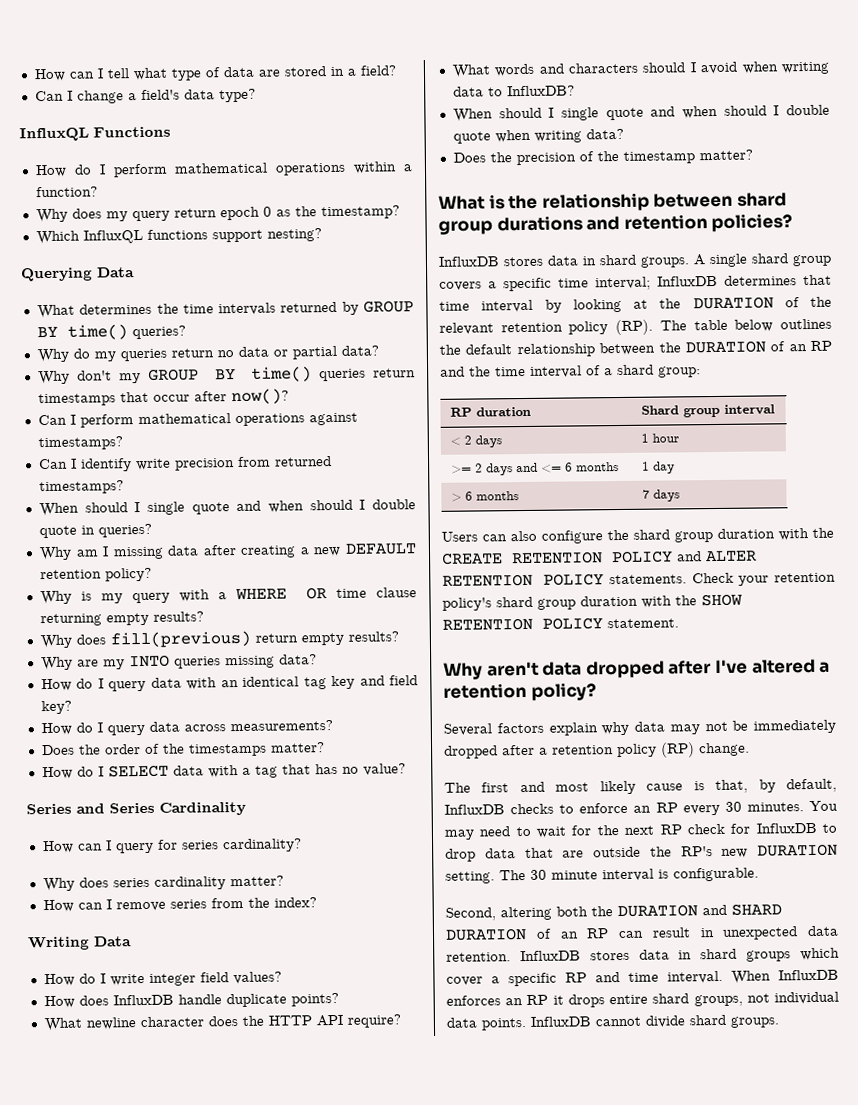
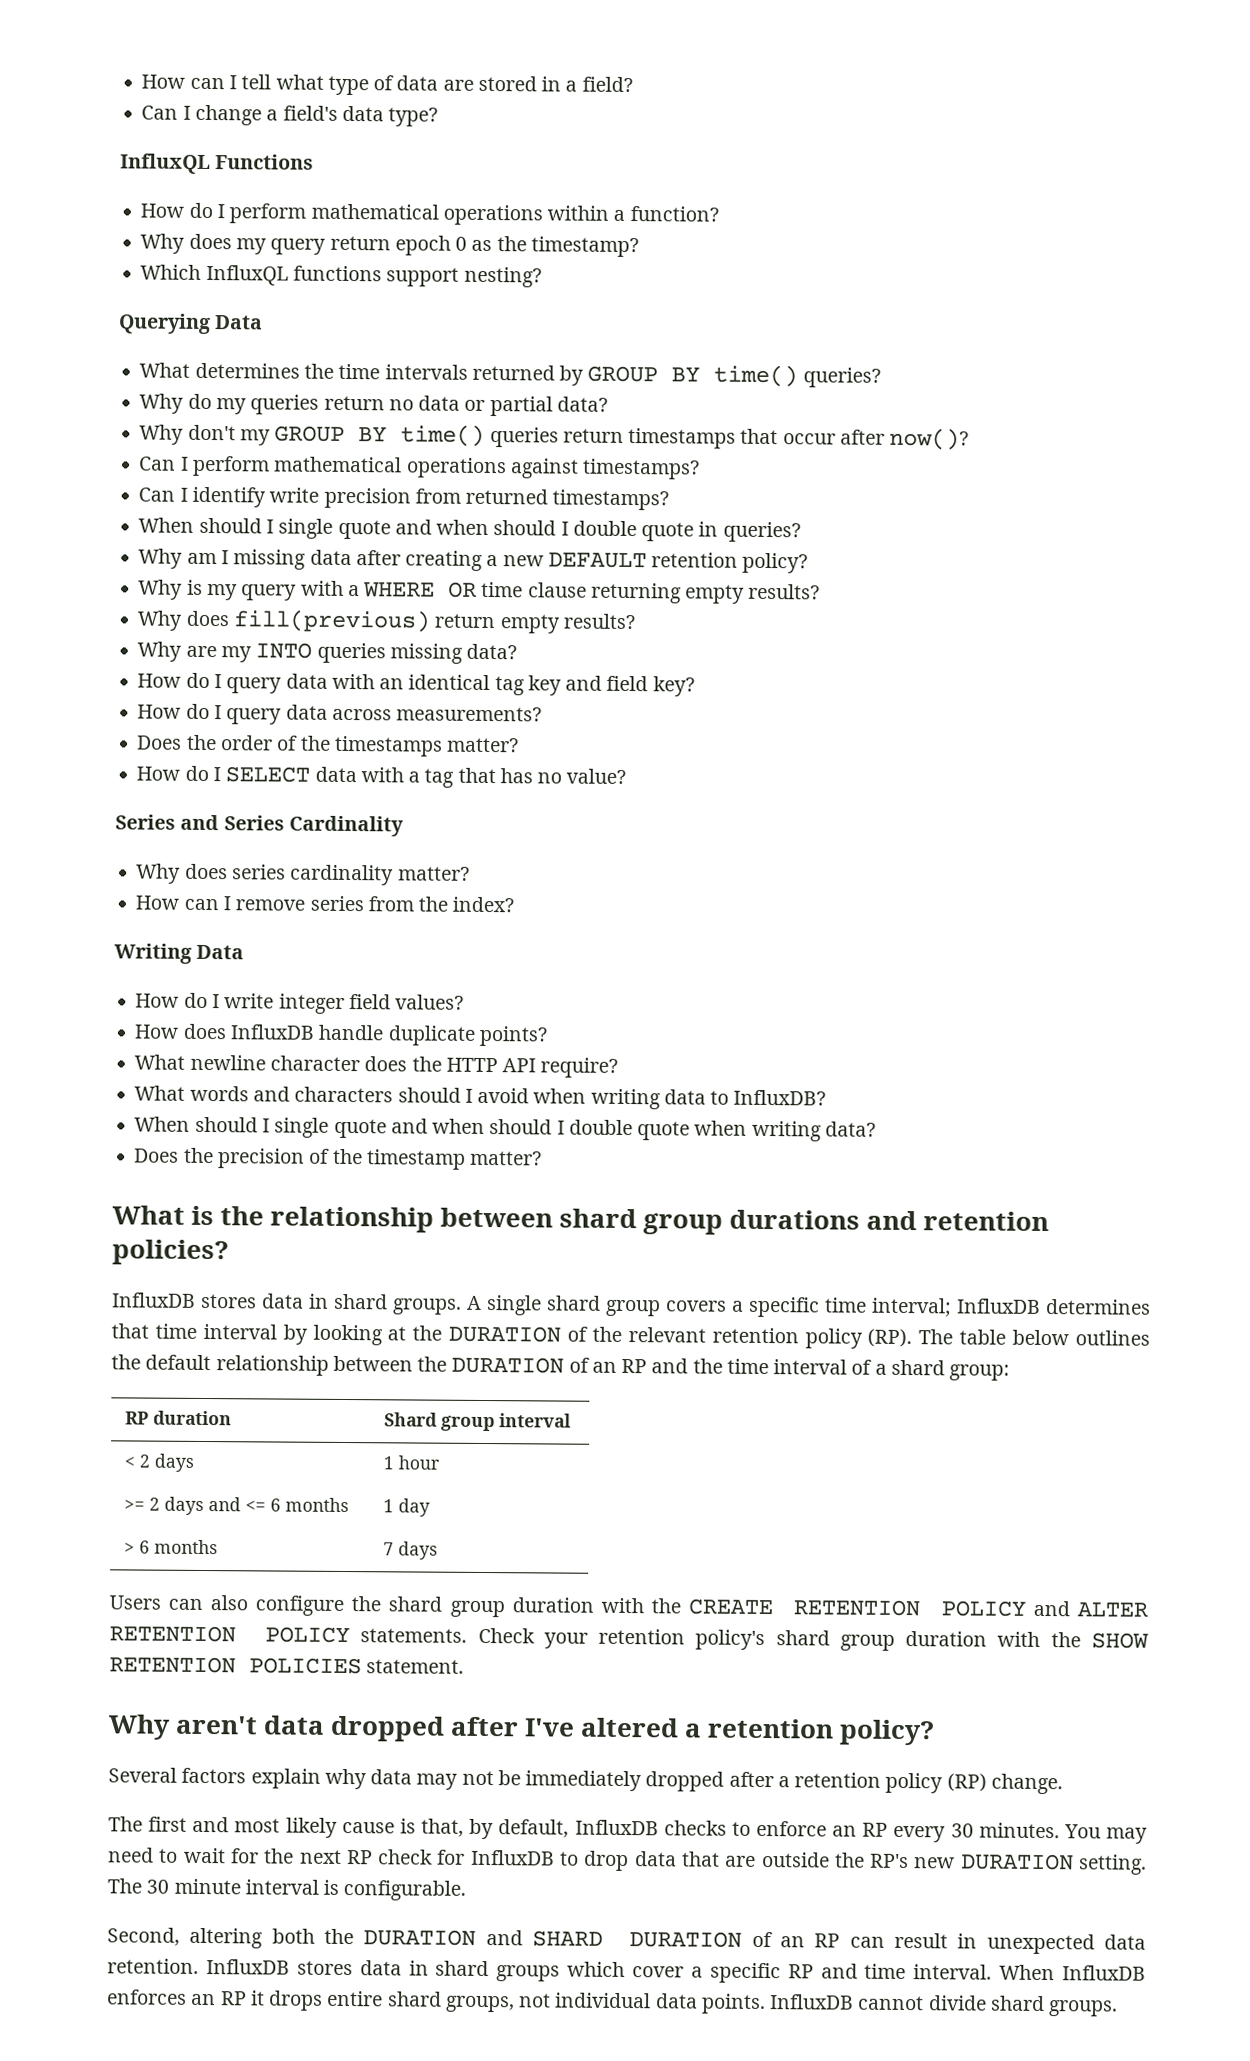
- How can I query for series cardinality?
- Check your retention policy's shard group duration with the SHOW RETENTION POLICY statement.
+ Check your retention policy's shard group duration with the SHOW RETENTION POLICIES statement.

